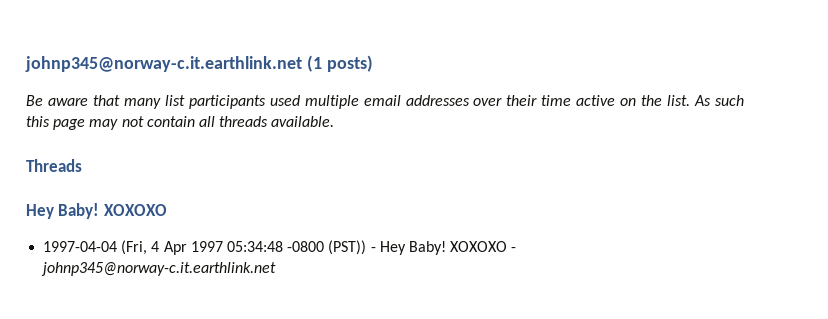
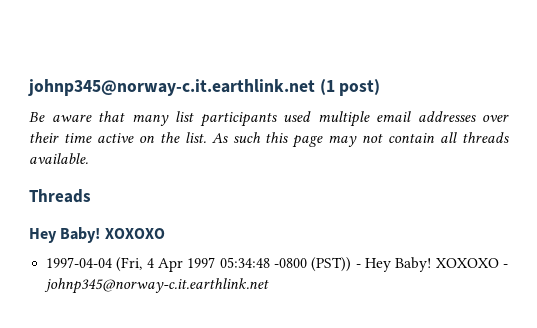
- johnp345@norway-c.it.earthlink.net (1 posts)
+ johnp345@norway-c.it.earthlink.net (1 post)

